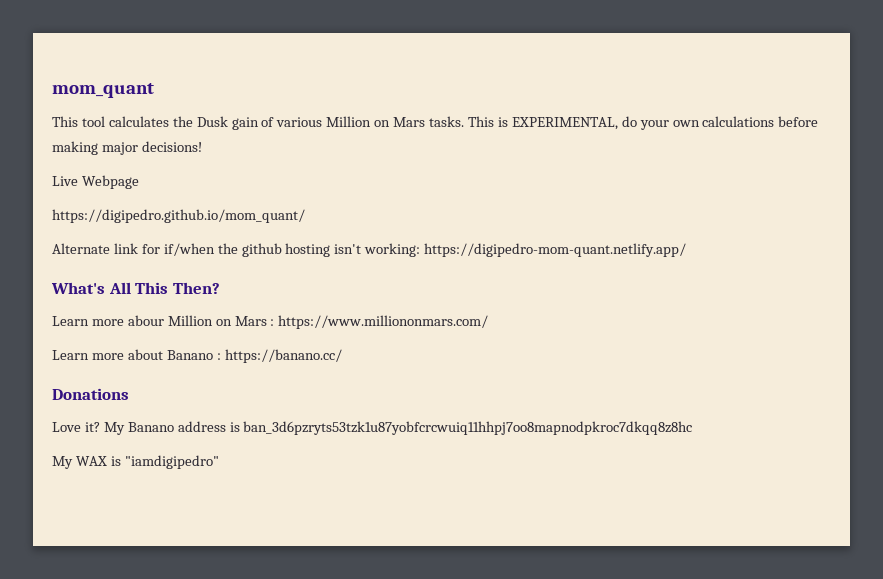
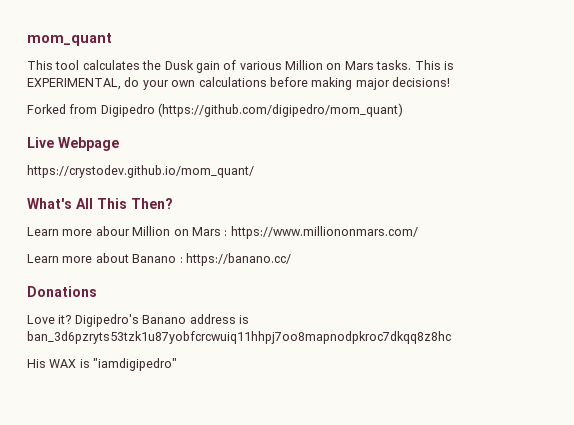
+ Forked from Digipedro (https://github.com/digipedro/mom_quant)
  Live Webpage
- https://digipedro.github.io/mom_quant/
- Alternate link for if/when the github hosting isn't working: https://digipedro-mom-quant.netlify.app/
+ https://crystodev.github.io/mom_quant/
- My Banano address is ban_3d6pzryts53tzk1u87yobfcrcwuiq11hhpj7oo8mapnodpkroc7dkqq8z8hc
+ Digipedro's Banano address is ban_3d6pzryts53tzk1u87yobfcrcwuiq11hhpj7oo8mapnodpkroc7dkqq8z8hc
- My WAX is "iamdigipedro"
+ His WAX is "iamdigipedro"

